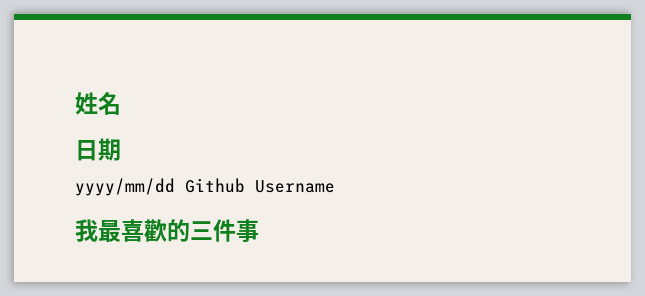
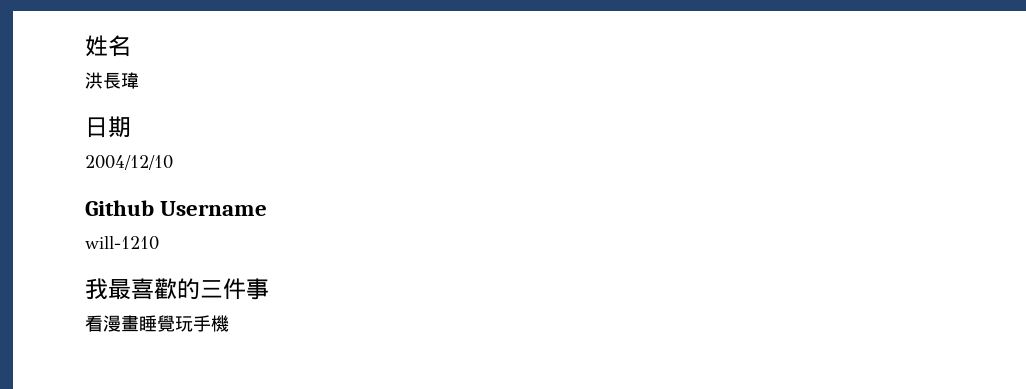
+ 洪長瑋
- yyyy/mm/dd Github Username
+ 2004/12/10
+ Github Username
+ will-1210
+ 看漫畫睡覺玩手機

